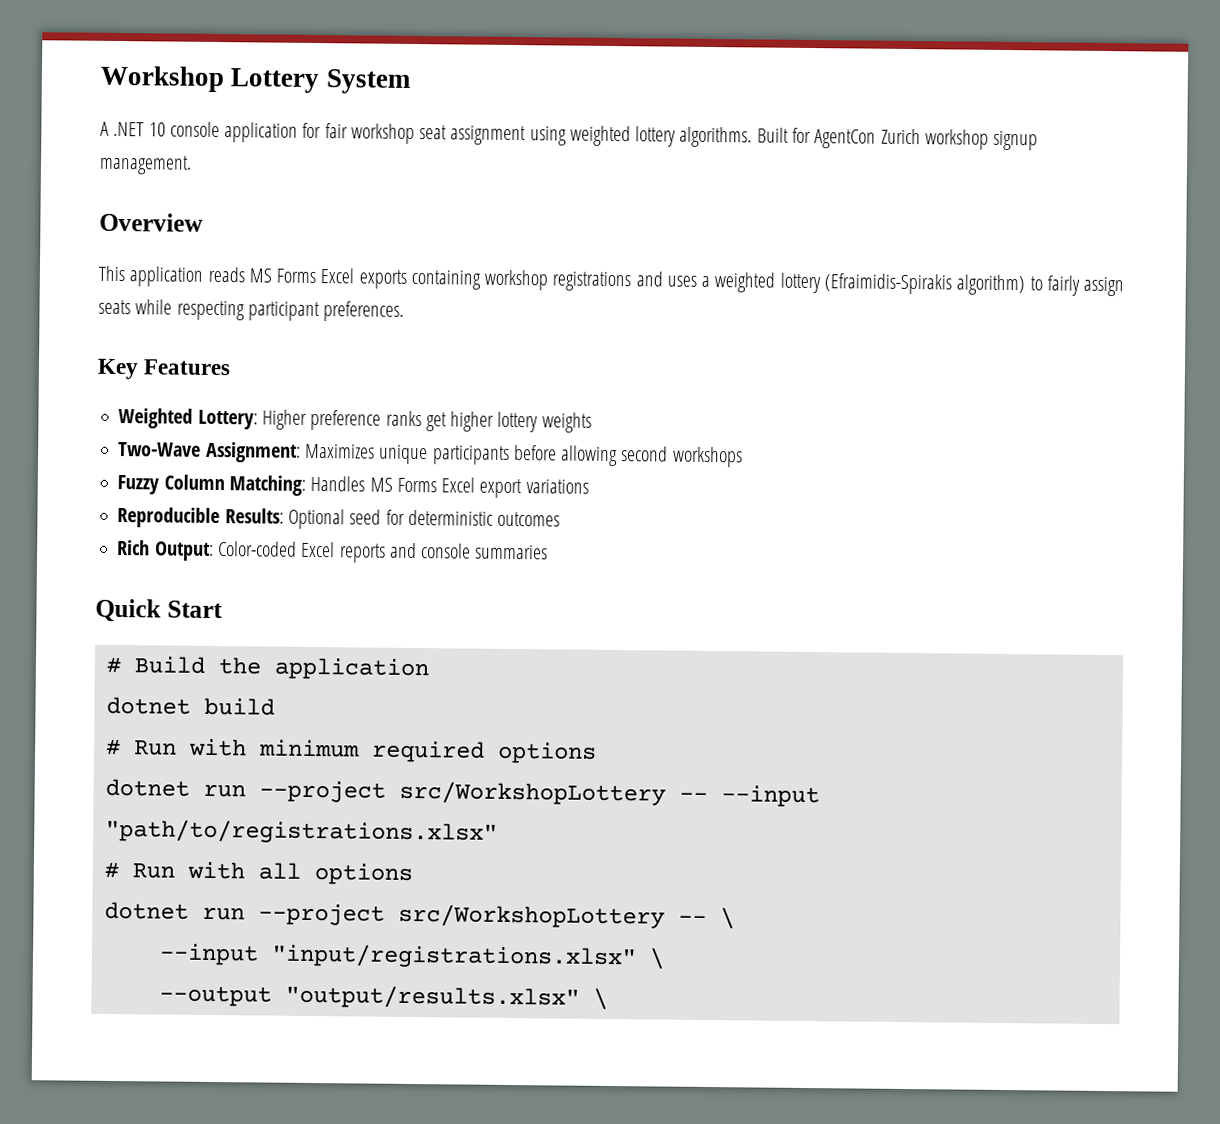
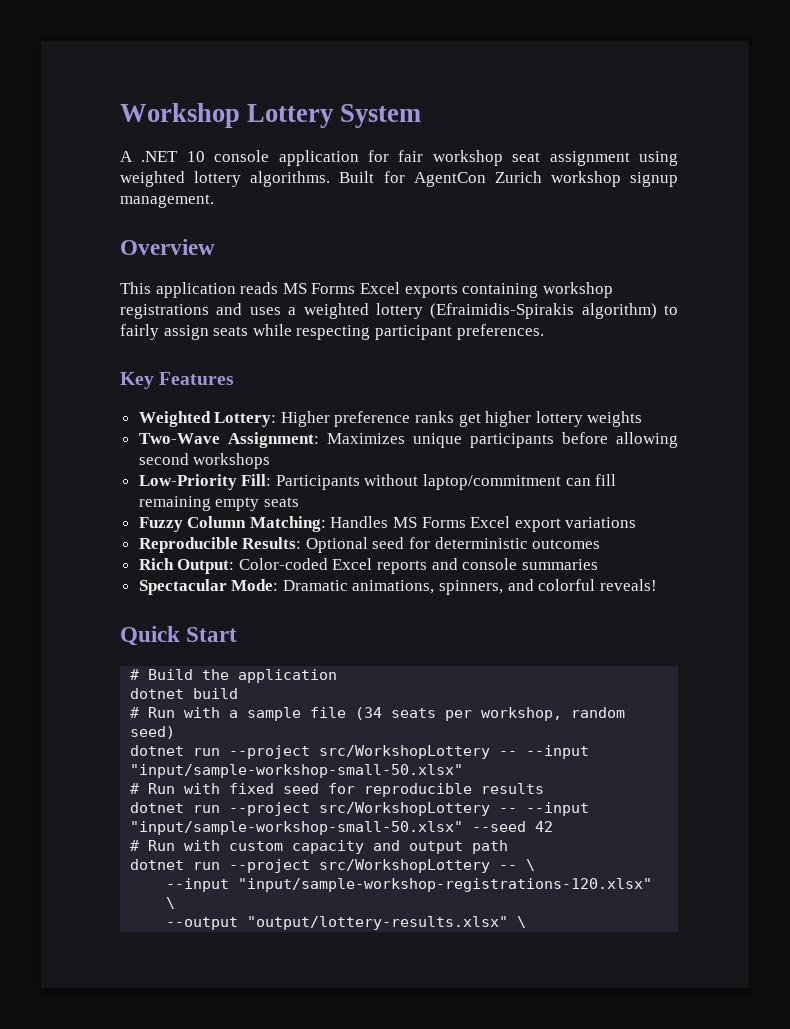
+ Low-Priority Fill: Participants without laptop/commitment can fill remaining empty seats
+ Spectacular Mode: Dramatic animations, spinners, and colorful reveals!
- # Run with minimum required options
- dotnet run --project src/WorkshopLottery -- --input "path/to/registrations.xlsx"
- # Run with all options
+ # Run with a sample file (34 seats per workshop, random seed)
+ dotnet run --project src/WorkshopLottery -- --input "input/sample-workshop-small-50.xlsx"
+ # Run with fixed seed for reproducible results
+ dotnet run --project src/WorkshopLottery -- --input "input/sample-workshop-small-50.xlsx" --seed 42
+ # Run with custom capacity and output path
- --input "input/registrations.xlsx" \
+ --input "input/sample-workshop-registrations-120.xlsx" \
- --output "output/results.xlsx" \
+ --output "output/lottery-results.xlsx" \

